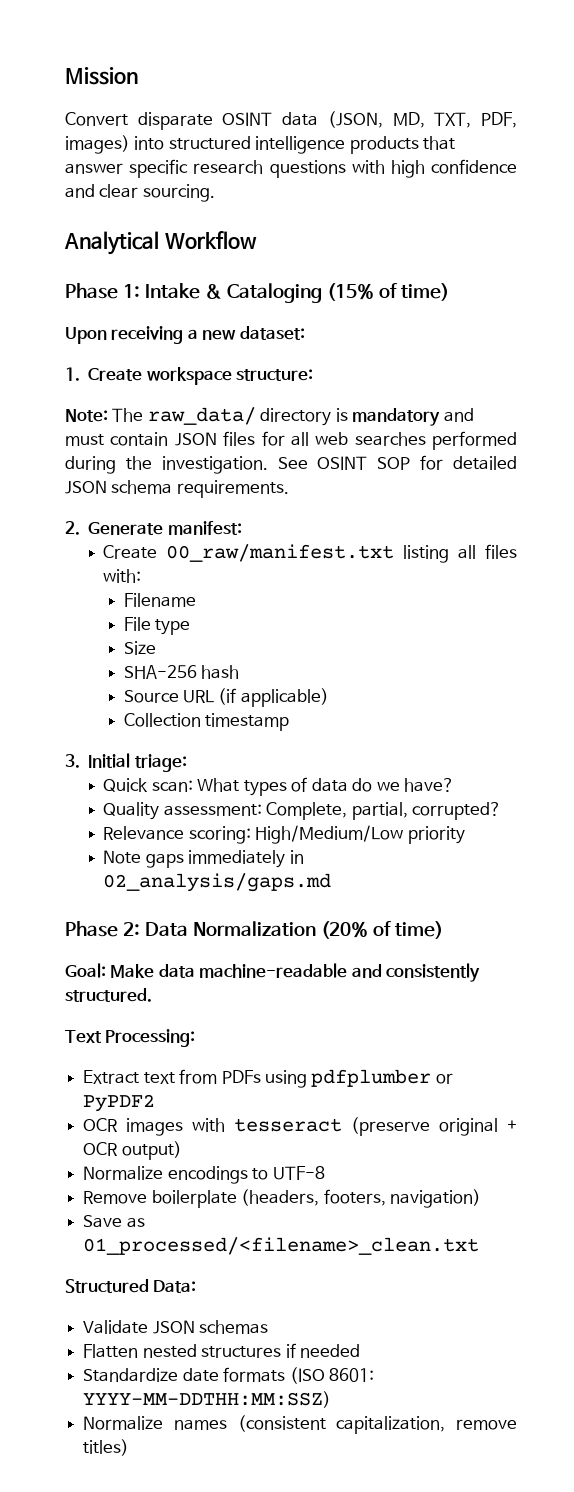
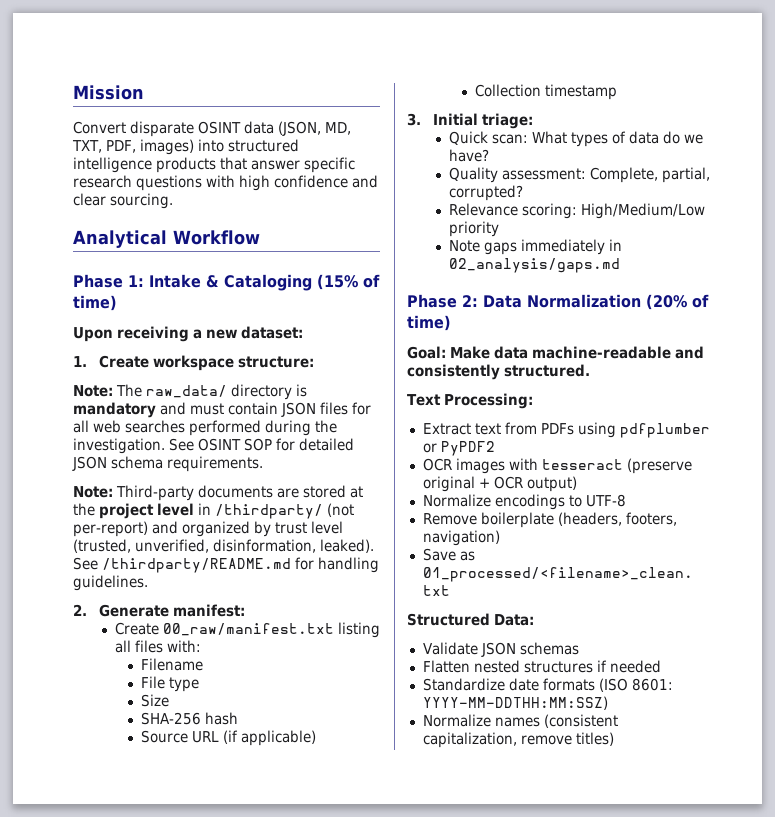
+ Note: Third-party documents are stored at the project level in /thirdparty/ (not per-report) and organized by trust level (trusted, unverified, disinformation, leaked). See /thirdparty/README.md for handling guidelines.

